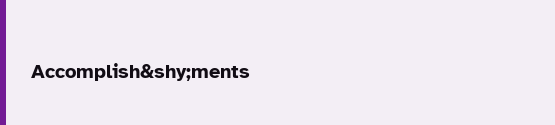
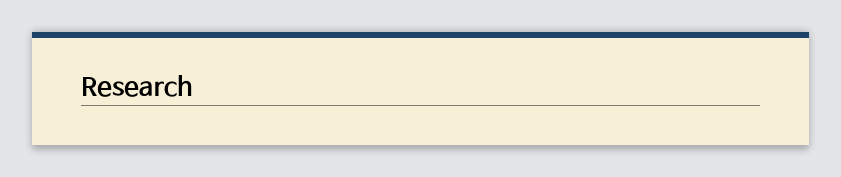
- Accomplish&shy;ments
+ Research

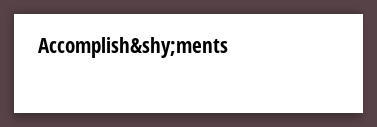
- Research
+ Accomplish&shy;ments

